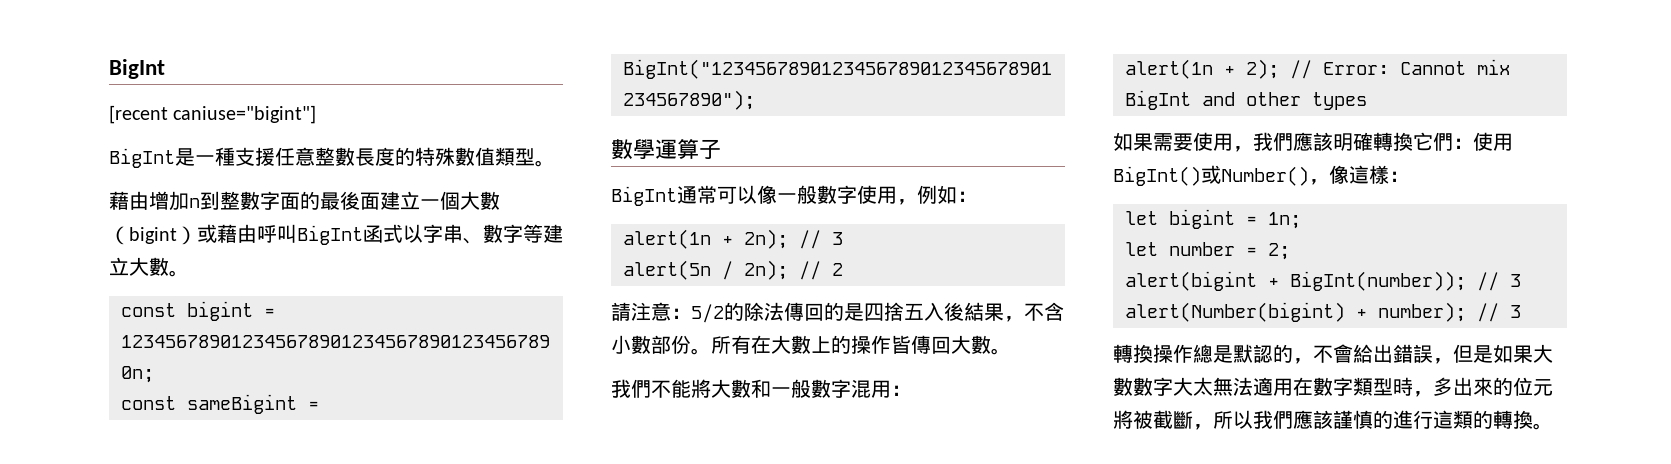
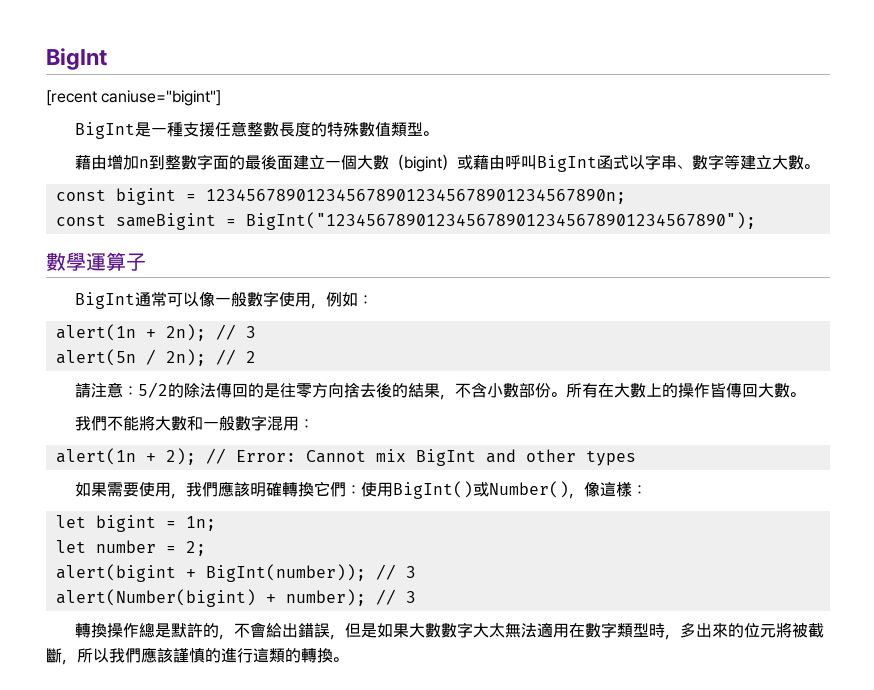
- 請注意：5/2的除法傳回的是四捨五入後結果，不含小數部份。
+ 請注意：5/2的除法傳回的是往零方向捨去後的結果，不含小數部份。
- 轉換操作總是默認的，不會給出錯誤，但是如果大數數字大太無法適用在數字類型時，多出來的位元將被截斷，所以我們應該謹慎的進行這類的轉換。
+ 轉換操作總是默許的，不會給出錯誤，但是如果大數數字大太無法適用在數字類型時，多出來的位元將被截斷，所以我們應該謹慎的進行這類的轉換。

